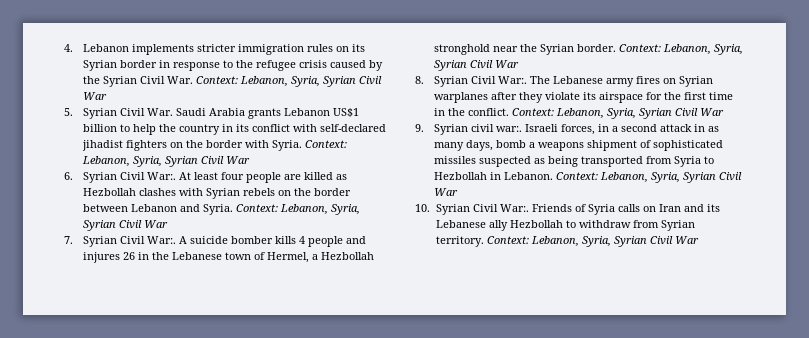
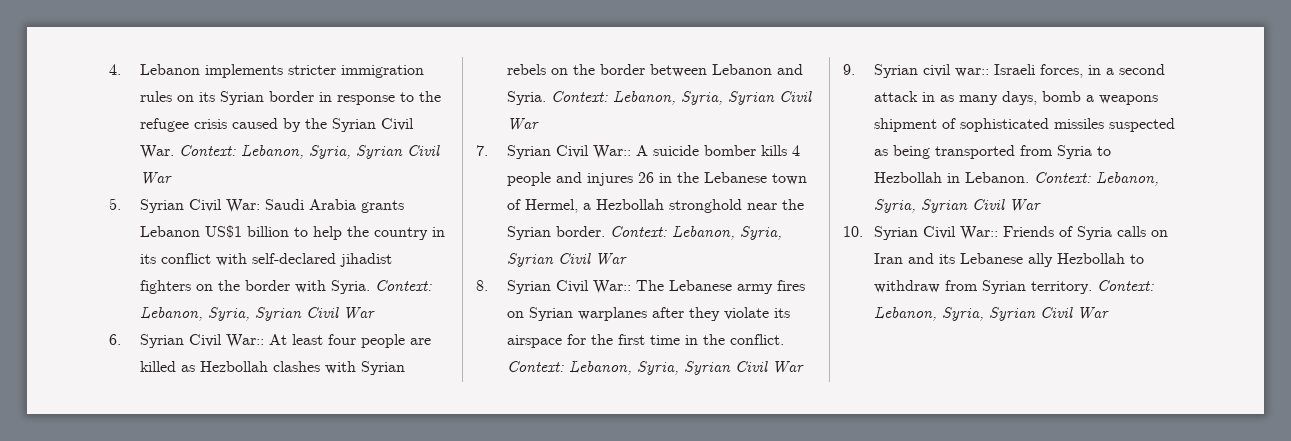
- 5. Syrian Civil War. Saudi Arabia grants Lebanon US$1 billion to help the country in its conflict with self-declared jihadist fighters on the border with Syria.
+ 5. Syrian Civil War: Saudi Arabia grants Lebanon US$1 billion to help the country in its conflict with self-declared jihadist fighters on the border with Syria.
- 6. Syrian Civil War:. At least four people are killed as Hezbollah clashes with Syrian rebels on the border between Lebanon and Syria.
+ 6. Syrian Civil War:: At least four people are killed as Hezbollah clashes with Syrian rebels on the border between Lebanon and Syria.
- 7. Syrian Civil War:. A suicide bomber kills 4 people and injures 26 in the Lebanese town of Hermel, a Hezbollah stronghold near the Syrian border.
+ 7. Syrian Civil War:: A suicide bomber kills 4 people and injures 26 in the Lebanese town of Hermel, a Hezbollah stronghold near the Syrian border.
- 8. Syrian Civil War:. The Lebanese army fires on Syrian warplanes after they violate its airspace for the first time in the conflict.
+ 8. Syrian Civil War:: The Lebanese army fires on Syrian warplanes after they violate its airspace for the first time in the conflict.
- 9. Syrian civil war:. Israeli forces, in a second attack in as many days, bomb a weapons shipment of sophisticated missiles suspected as being transported from Syria to Hezbollah in Lebanon.
+ 9. Syrian civil war:: Israeli forces, in a second attack in as many days, bomb a weapons shipment of sophisticated missiles suspected as being transported from Syria to Hezbollah in Lebanon.
- 10. Syrian Civil War:. Friends of Syria calls on Iran and its Lebanese ally Hezbollah to withdraw from Syrian territory.
+ 10. Syrian Civil War:: Friends of Syria calls on Iran and its Lebanese ally Hezbollah to withdraw from Syrian territory.

